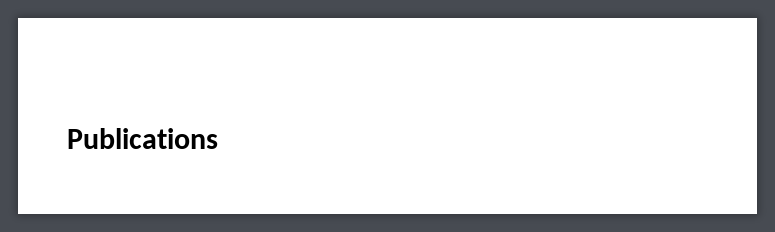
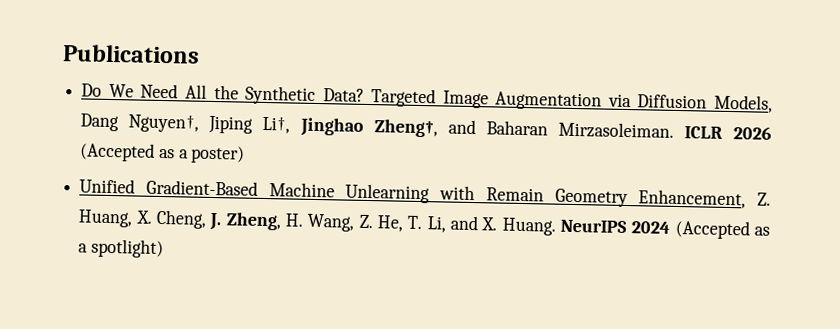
+ Do We Need All the Synthetic Data? Targeted Image Augmentation via Diffusion Models, Dang Nguyen†, Jiping Li†, Jinghao Zheng†, and Baharan Mirzasoleiman. ICLR 2026 (Accepted as a poster)
+ Unified Gradient-Based Machine Unlearning with Remain Geometry Enhancement, Z. Huang, X. Cheng, J. Zheng, H. Wang, Z. He, T. Li, and X. Huang. NeurIPS 2024 (Accepted as a spotlight)

